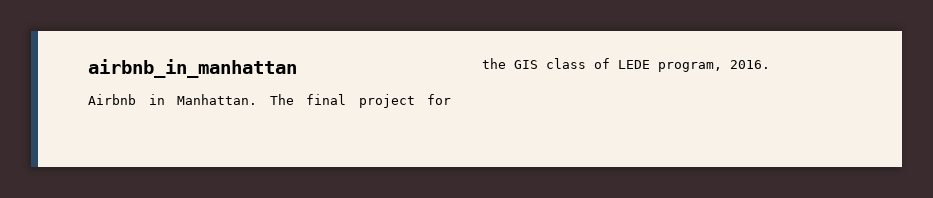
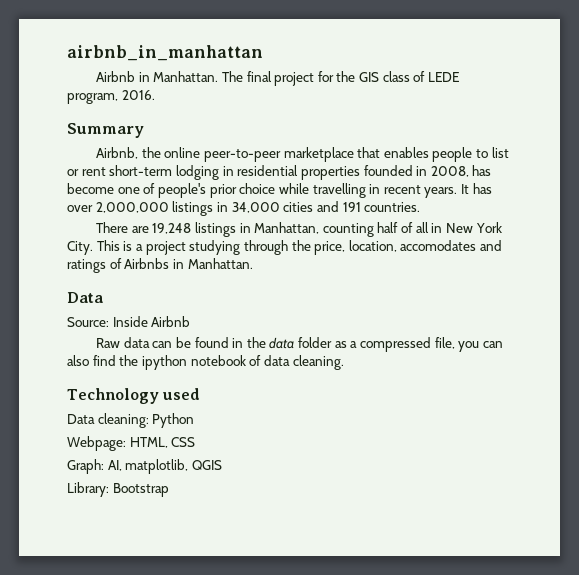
+ Summary
+ Airbnb, the online peer-to-peer marketplace that enables people to list or rent short-term lodging in residential properties founded in 2008, has become one of people's prior choice while travelling in recent years. It has over 2,000,000 listings in 34,000 cities and 191 countries.
+ There are 19,248 listings in Manhattan, counting half of all in New York City. This is a project studying through the price, location, accomodates and ratings of Airbnbs in Manhattan.
+ Data
+ Source: Inside Airbnb
+ Raw data can be found in the data folder as a compressed file, you can also find the ipython notebook of data cleaning.
+ Technology used
+ Data cleaning: Python
+ Webpage: HTML, CSS
+ Graph: AI, matplotlib, QGIS
+ Library: Bootstrap

